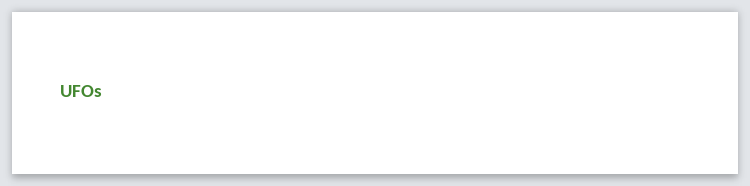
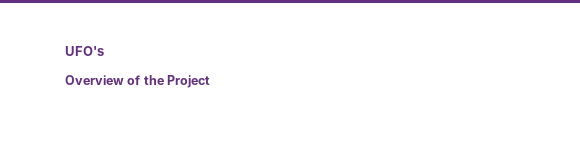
- UFOs
+ UFO's
+ Overview of the Project

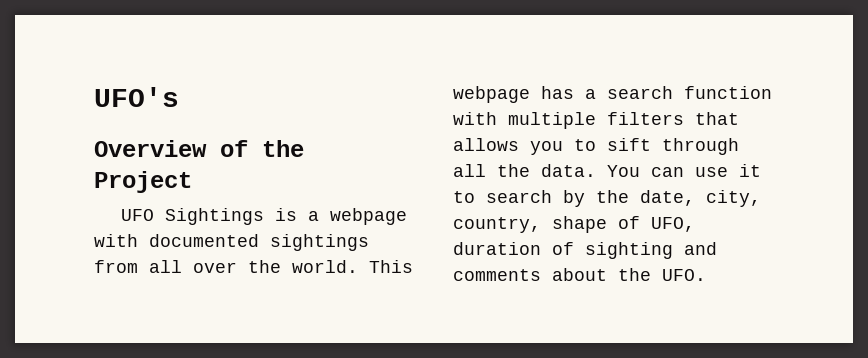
+ UFO Sightings is a webpage with documented sightings from all over the world. This webpage has a search function with multiple filters that allows you to sift through all the data. You can use it to search by the date, city, country, shape of UFO, duration of sighting and comments about the UFO.

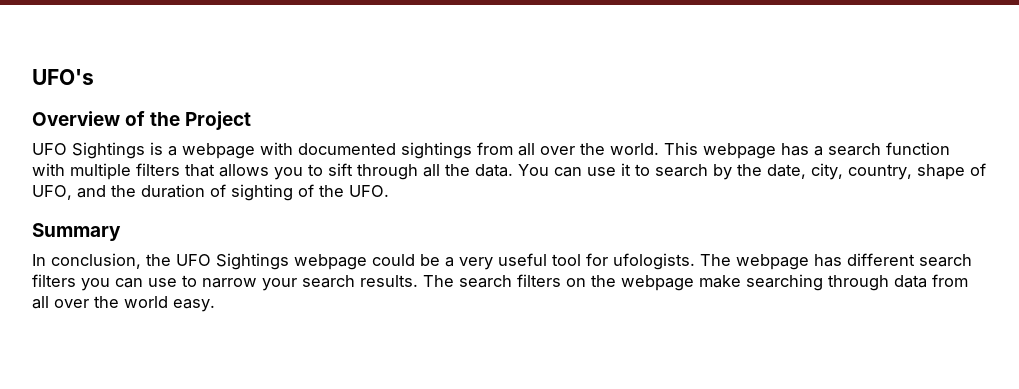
- You can use it to search by the date, city, country, shape of UFO, duration of sighting and comments about the UFO.
+ You can use it to search by the date, city, country, shape of UFO, and the duration of sighting of the UFO.
+ Summary
+ In conclusion, the UFO Sightings webpage could be a very useful tool for ufologists. The webpage has different search filters you can use to narrow your search results. The search filters on the webpage make searching through data from all over the world easy.

